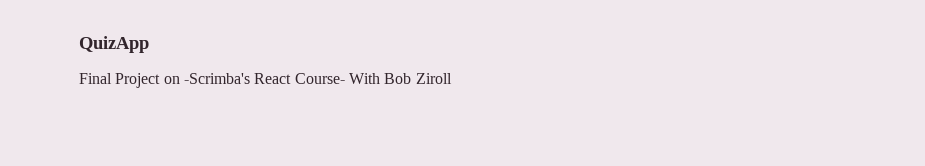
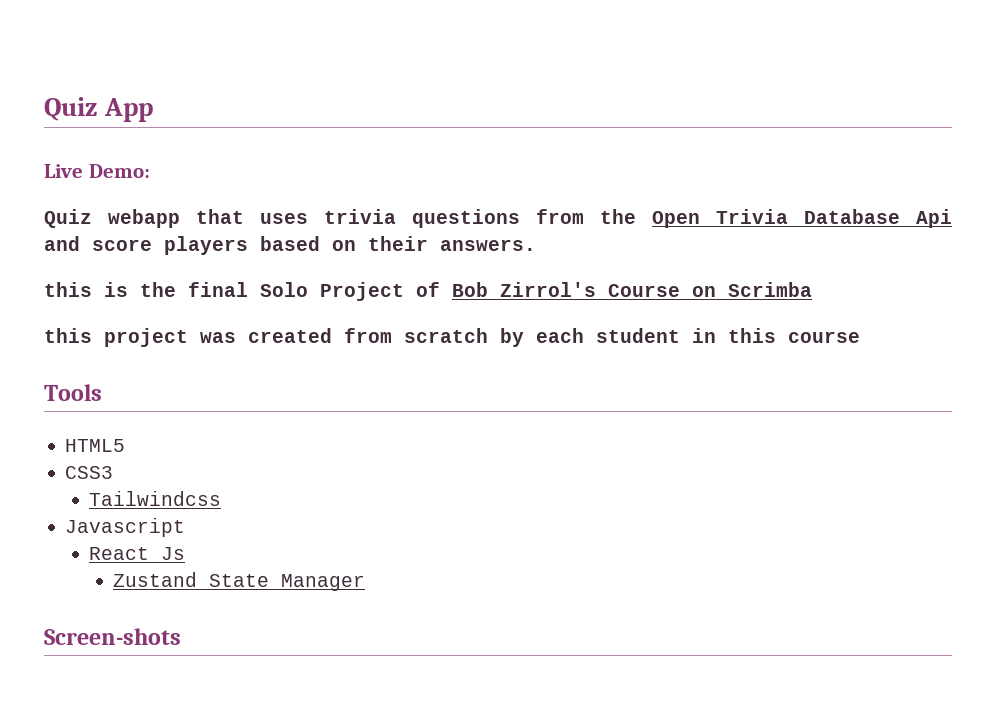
- QuizApp
- Final Project on -Scrimba's React Course- With Bob Ziroll
+ Quiz App
+ Live Demo:
+ Quiz webapp that uses trivia questions from the Open Trivia Database Api and score players based on their answers.
+ this is the final Solo Project of Bob Zirrol's Course on Scrimba
+ this project was created from scratch by each student in this course
+ Tools
+ HTML5
+ CSS3
+ Tailwindcss
+ Javascript
+ React Js
+ Zustand State Manager
+ Screen-shots

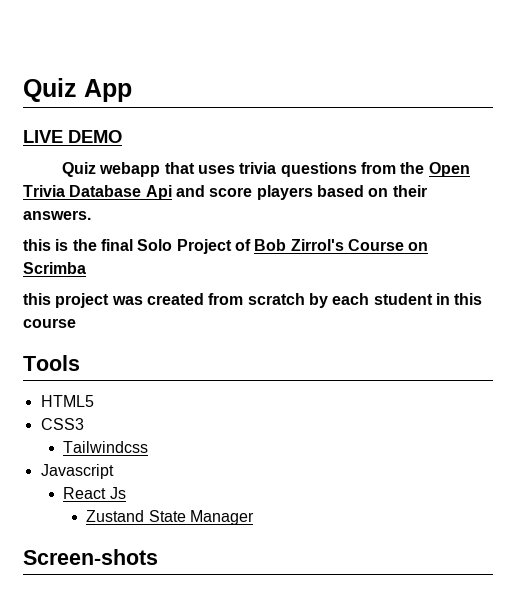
- Live Demo:
+ LIVE DEMO

